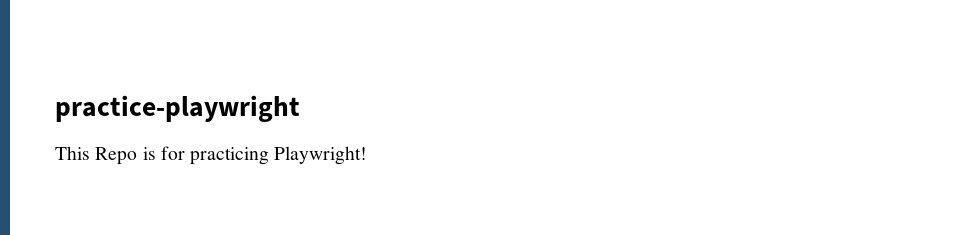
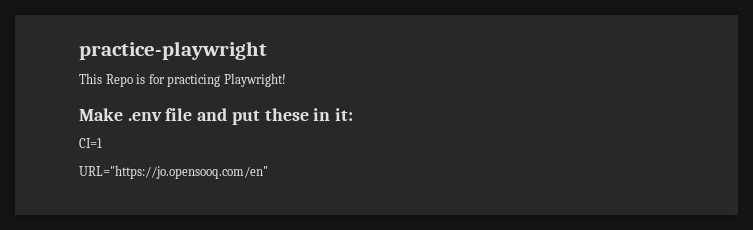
+ Make .env file and put these in it:
+ CI=1
+ URL="https://jo.opensooq.com/en"

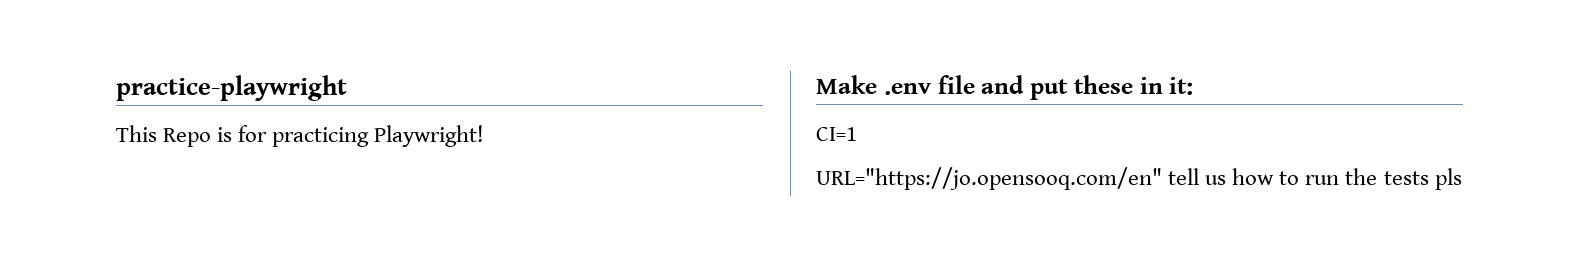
- URL="https://jo.opensooq.com/en"
+ URL="https://jo.opensooq.com/en" tell us how to run the tests pls

